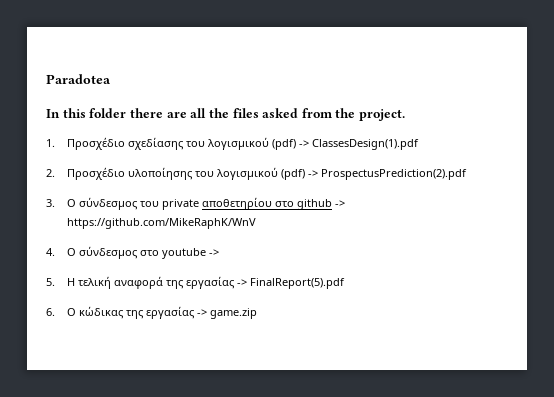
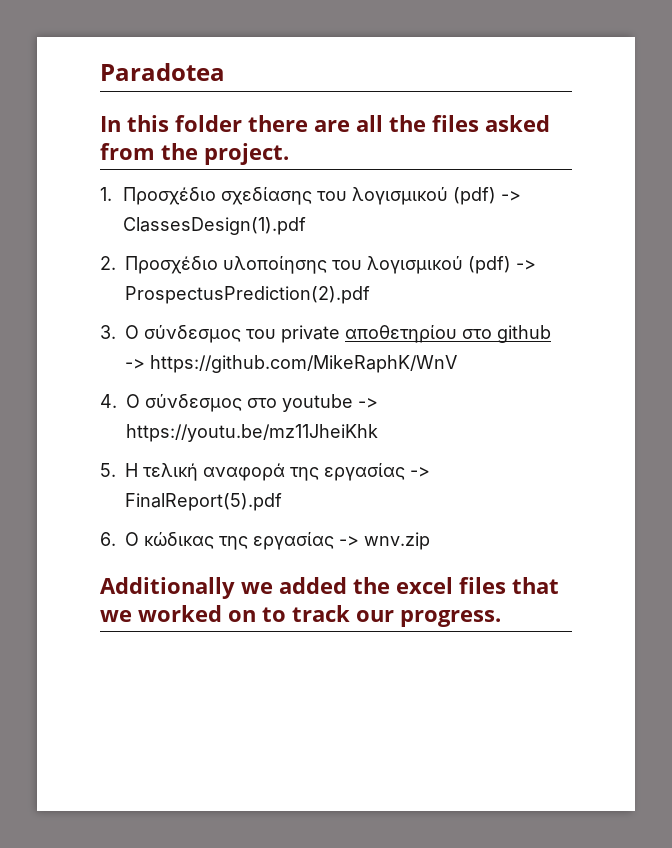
- 4. Ο σύνδεσμος στο youtube ->
+ 4. Ο σύνδεσμος στο youtube -> https://youtu.be/mz11JheiKhk
- 6. Ο κώδικας της εργασίας -> game.zip
+ 6. Ο κώδικας της εργασίας -> wnv.zip
+ Additionally we added the excel files that we worked on to track our progress.

